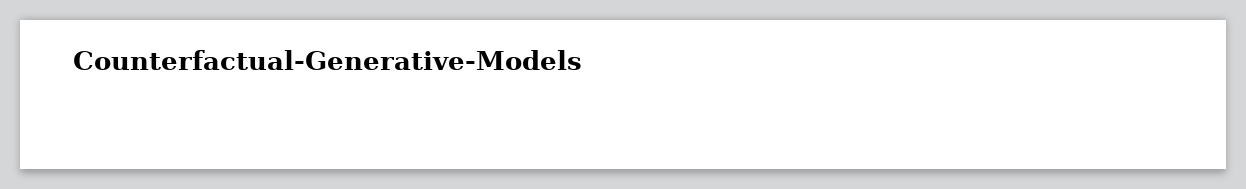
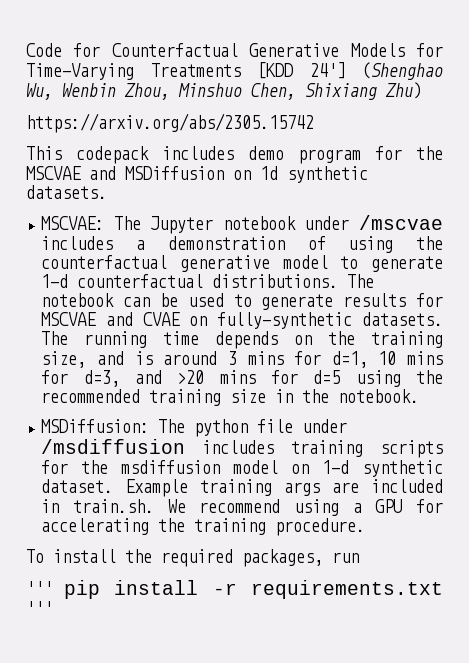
- Counterfactual-Generative-Models
+ Code for Counterfactual Generative Models for Time-Varying Treatments [KDD 24'] (Shenghao Wu, Wenbin Zhou, Minshuo Chen, Shixiang Zhu)
+ https://arxiv.org/abs/2305.15742
+ This codepack includes demo program for the MSCVAE and MSDiffusion on 1d synthetic datasets.
+ MSCVAE: The Jupyter notebook under /mscvae includes a demonstration of using the counterfactual generative model to generate 1-d counterfactual distributions. The notebook can be used to generate results for MSCVAE and CVAE on fully-synthetic datasets. The running time depends on the training size, and is around 3 mins for d=1, 10 mins for d=3, and >20 mins for d=5 using the recommended training size in the notebook.
+ MSDiffusion: The python file under /msdiffusion includes training scripts for the msdiffusion model on 1-d synthetic dataset. Example training args are included in train.sh. We recommend using a GPU for accelerating the training procedure.
+ To install the required packages, run
+ ''' pip install -r requirements.txt '''

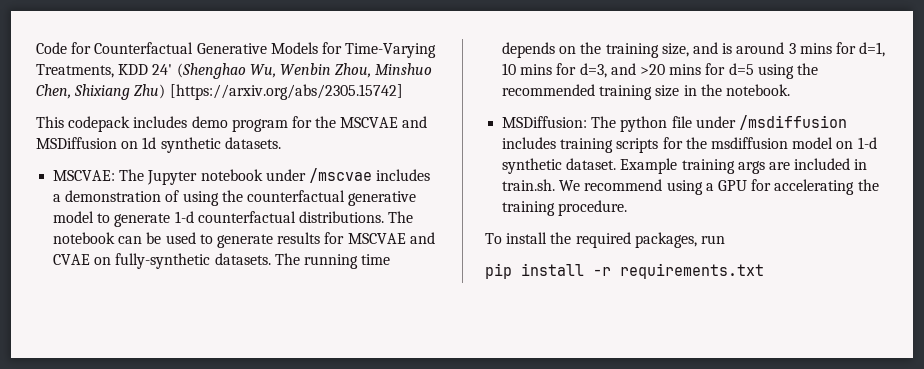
- Code for Counterfactual Generative Models for Time-Varying Treatments [KDD 24'] (Shenghao Wu, Wenbin Zhou, Minshuo Chen, Shixiang Zhu)
- https://arxiv.org/abs/2305.15742
+ Code for Counterfactual Generative Models for Time-Varying Treatments, KDD 24' (Shenghao Wu, Wenbin Zhou, Minshuo Chen, Shixiang Zhu) [https://arxiv.org/abs/2305.15742]
- ''' pip install -r requirements.txt '''
+ pip install -r requirements.txt

